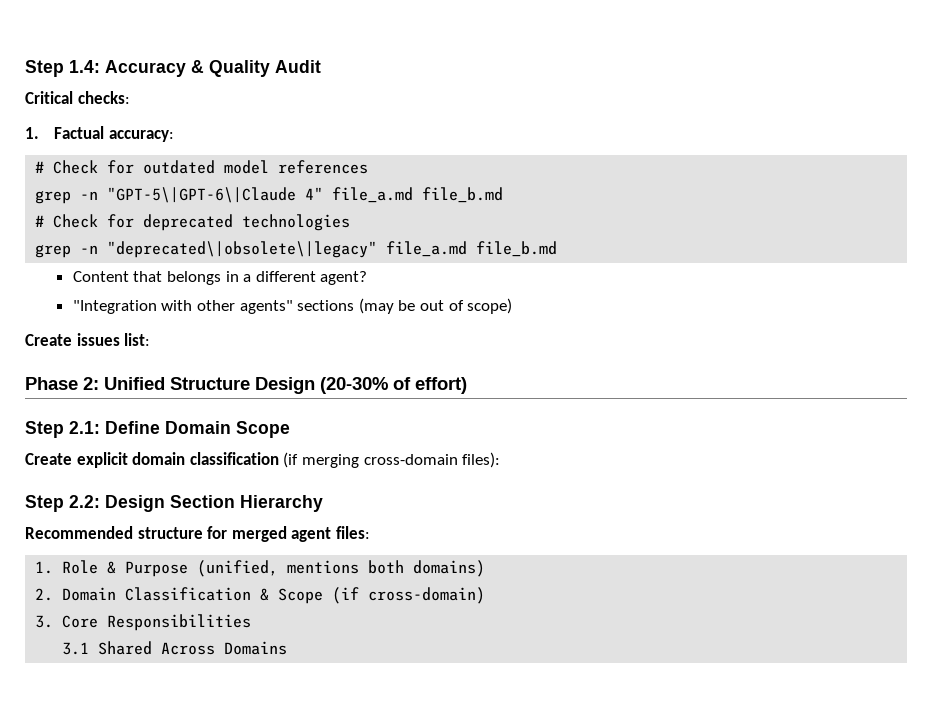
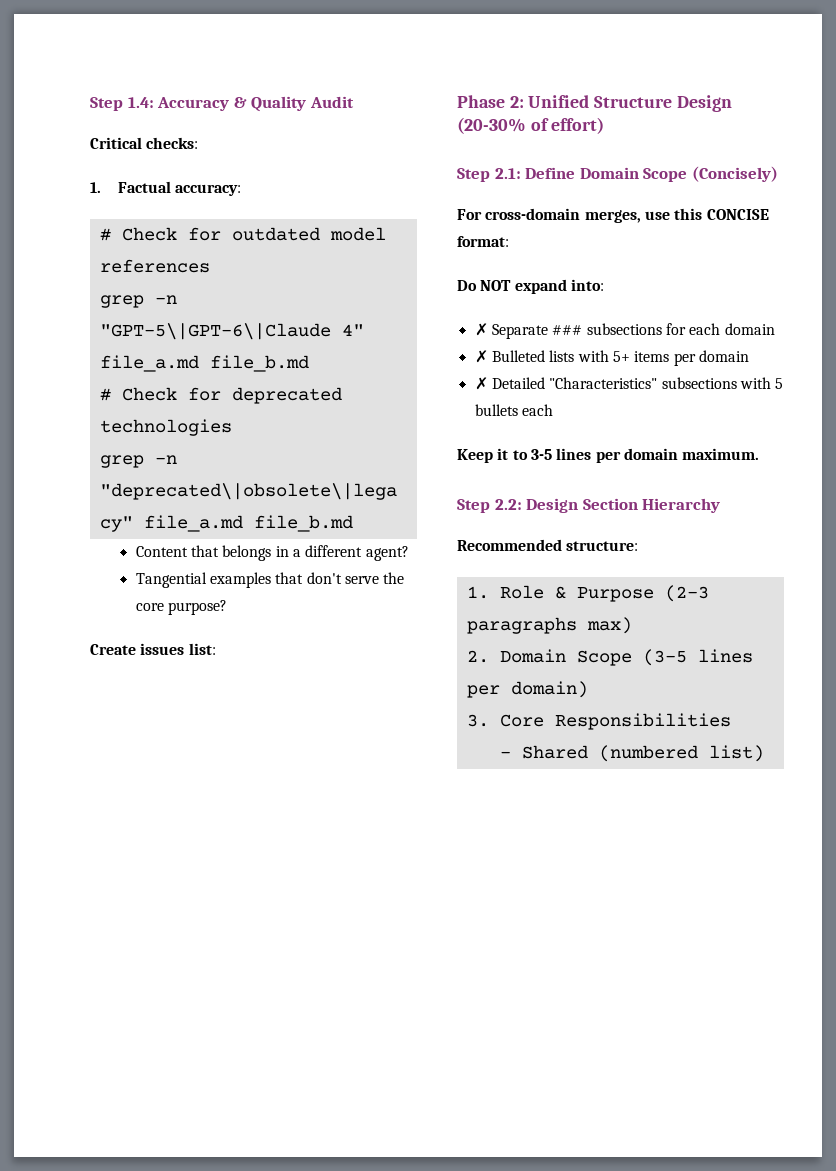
- "Integration with other agents" sections (may be out of scope)
+ Tangential examples that don't serve the core purpose?
- Step 2.1: Define Domain Scope
- Create explicit domain classification (if merging cross-domain files):
+ Step 2.1: Define Domain Scope (Concisely)
+ For cross-domain merges, use this CONCISE format:
+ Do NOT expand into:
+ ✗ Separate ### subsections for each domain
+ ✗ Bulleted lists with 5+ items per domain
+ ✗ Detailed "Characteristics" subsections with 5 bullets each
+ Keep it to 3-5 lines per domain maximum.
- Recommended structure for merged agent files:
+ Recommended structure:
- 1. Role & Purpose (unified, mentions both domains)
- 2. Domain Classification & Scope (if cross-domain)
+ 1. Role & Purpose (2-3 paragraphs max)
+ 2. Domain Scope (3-5 lines per domain)
- 3.1 Shared Across Domains
+ - Shared (numbered list)

